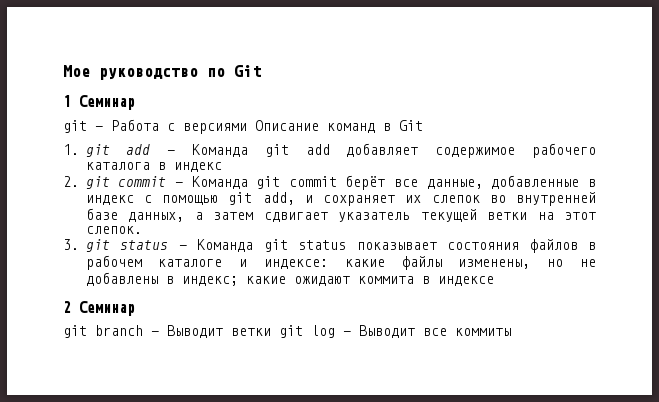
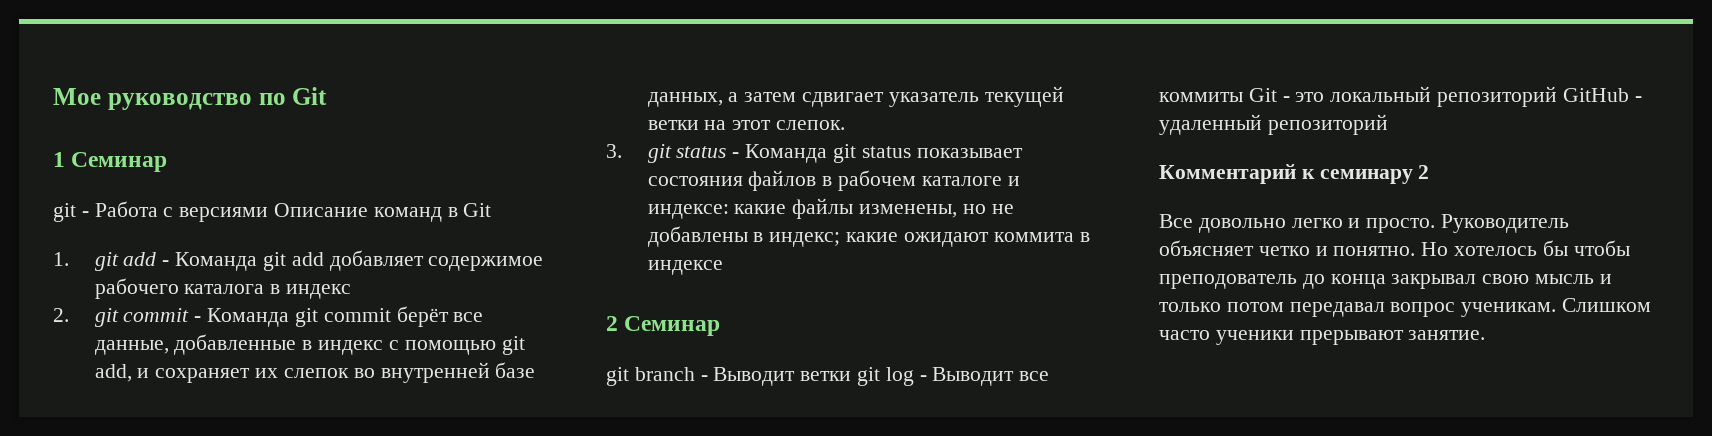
- git branch - Выводит ветки git log - Выводит все коммиты
+ git branch - Выводит ветки git log - Выводит все коммиты Git - это локальный репозиторий GitHub - удаленный репозиторий
+ Комментарий к семинару 2
+ Все довольно легко и просто. Руководитель объясняет четко и понятно. Но хотелось бы чтобы преподователь до конца закрывал свою мысль и только потом передавал вопрос ученикам. Слишком часто ученики прерывают занятие.

